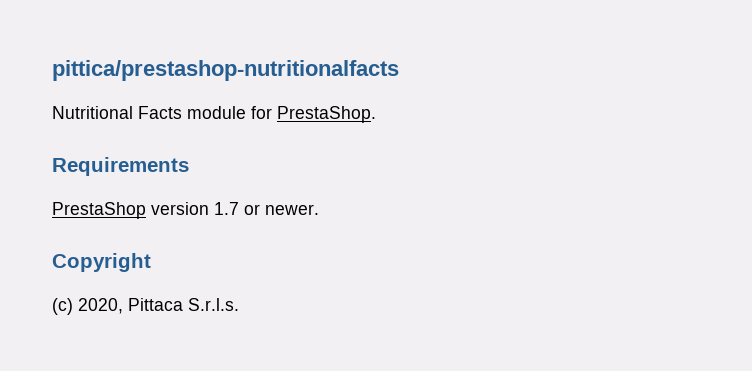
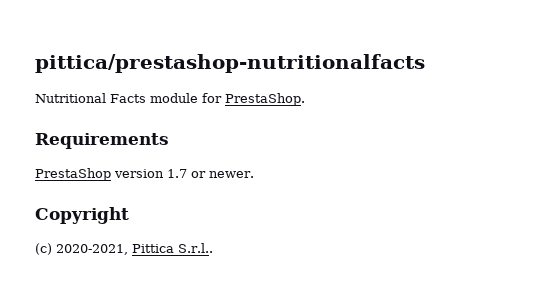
- (c) 2020, Pittaca S.r.l.s.
+ (c) 2020-2021, Pittica S.r.l..

